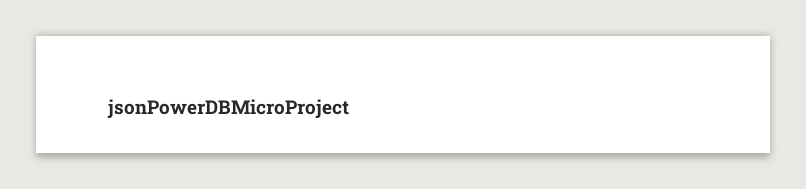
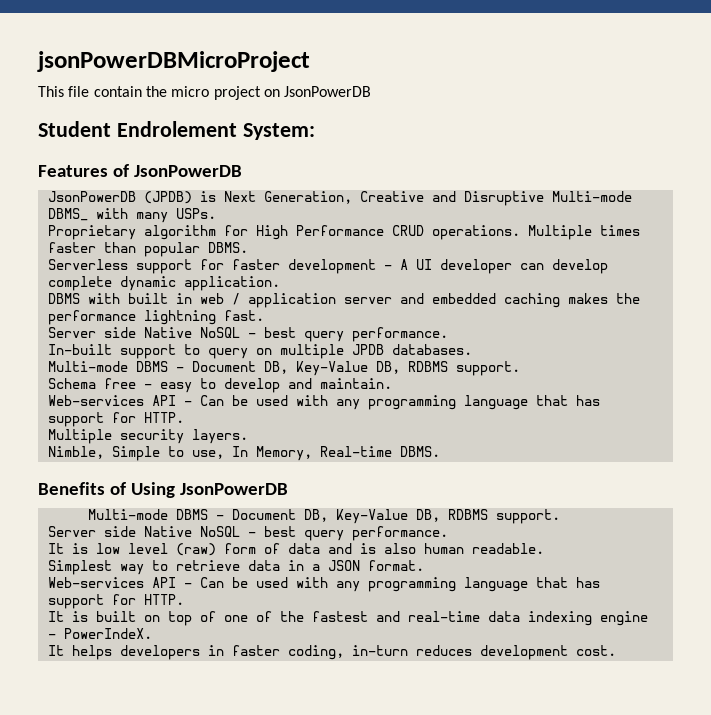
+ This file contain the micro project on JsonPowerDB
+ Student Endrolement System:
+ Features of JsonPowerDB
+ JsonPowerDB (JPDB) is Next Generation, Creative and Disruptive Multi-mode DBMS_ with many USPs.
+ Proprietary algorithm for High Performance CRUD operations. Multiple times faster than popular DBMS.
+ Serverless support for faster development - A UI developer can develop complete dynamic application.
+ DBMS with built in web / application server and embedded caching makes the performance lightning fast.
+ Server side Native NoSQL - best query performance.
+ In-built support to query on multiple JPDB databases.
+ Multi-mode DBMS - Document DB, Key-Value DB, RDBMS support.
+ Schema free - easy to develop and maintain.
+ Web-services API - Can be used with any programming language that has support for HTTP.
+ Multiple security layers.
+ Nimble, Simple to use, In Memory, Real-time DBMS.
+ Benefits of Using JsonPowerDB
+ Multi-mode DBMS - Document DB, Key-Value DB, RDBMS support.
+ Server side Native NoSQL - best query performance.
+ It is low level (raw) form of data and is also human readable.
+ Simplest way to retrieve data in a JSON format.
+ Web-services API - Can be used with any programming language that has support for HTTP.
+ It is built on top of one of the fastest and real-time data indexing engine - PowerIndeX.
+ It helps developers in faster coding, in-turn reduces development cost.

